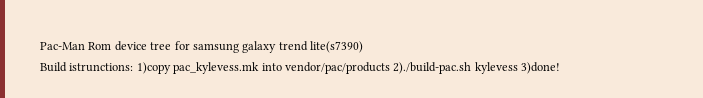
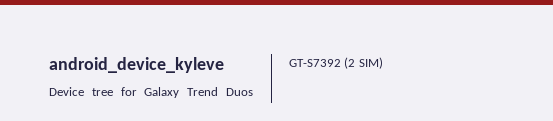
- Pac-Man Rom device tree for samsung galaxy trend lite(s7390)
- Build istrunctions: 1)copy pac_kylevess.mk into vendor/pac/products 2)./build-pac.sh kylevess 3)done!
+ android_device_kyleve
+ Device tree for Galaxy Trend Duos GT-S7392 (2 SIM)

